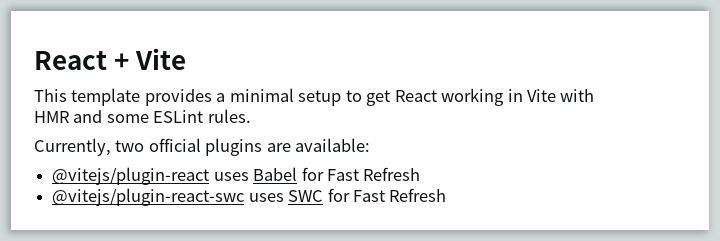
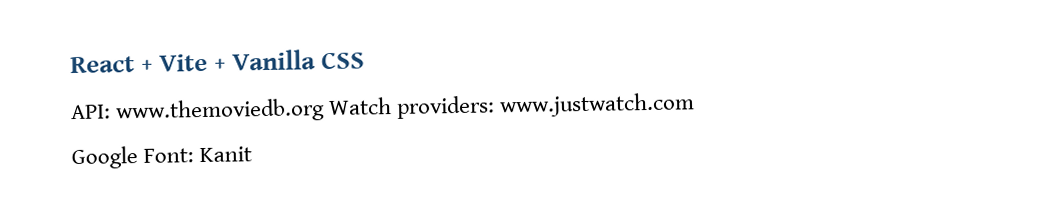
- React + Vite
- This template provides a minimal setup to get React working in Vite with HMR and some ESLint rules.
- Currently, two official plugins are available:
- @vitejs/plugin-react uses Babel for Fast Refresh
- @vitejs/plugin-react-swc uses SWC for Fast Refresh
+ React + Vite + Vanilla CSS
+ API: www.themoviedb.org Watch providers: www.justwatch.com
+ Google Font: Kanit

